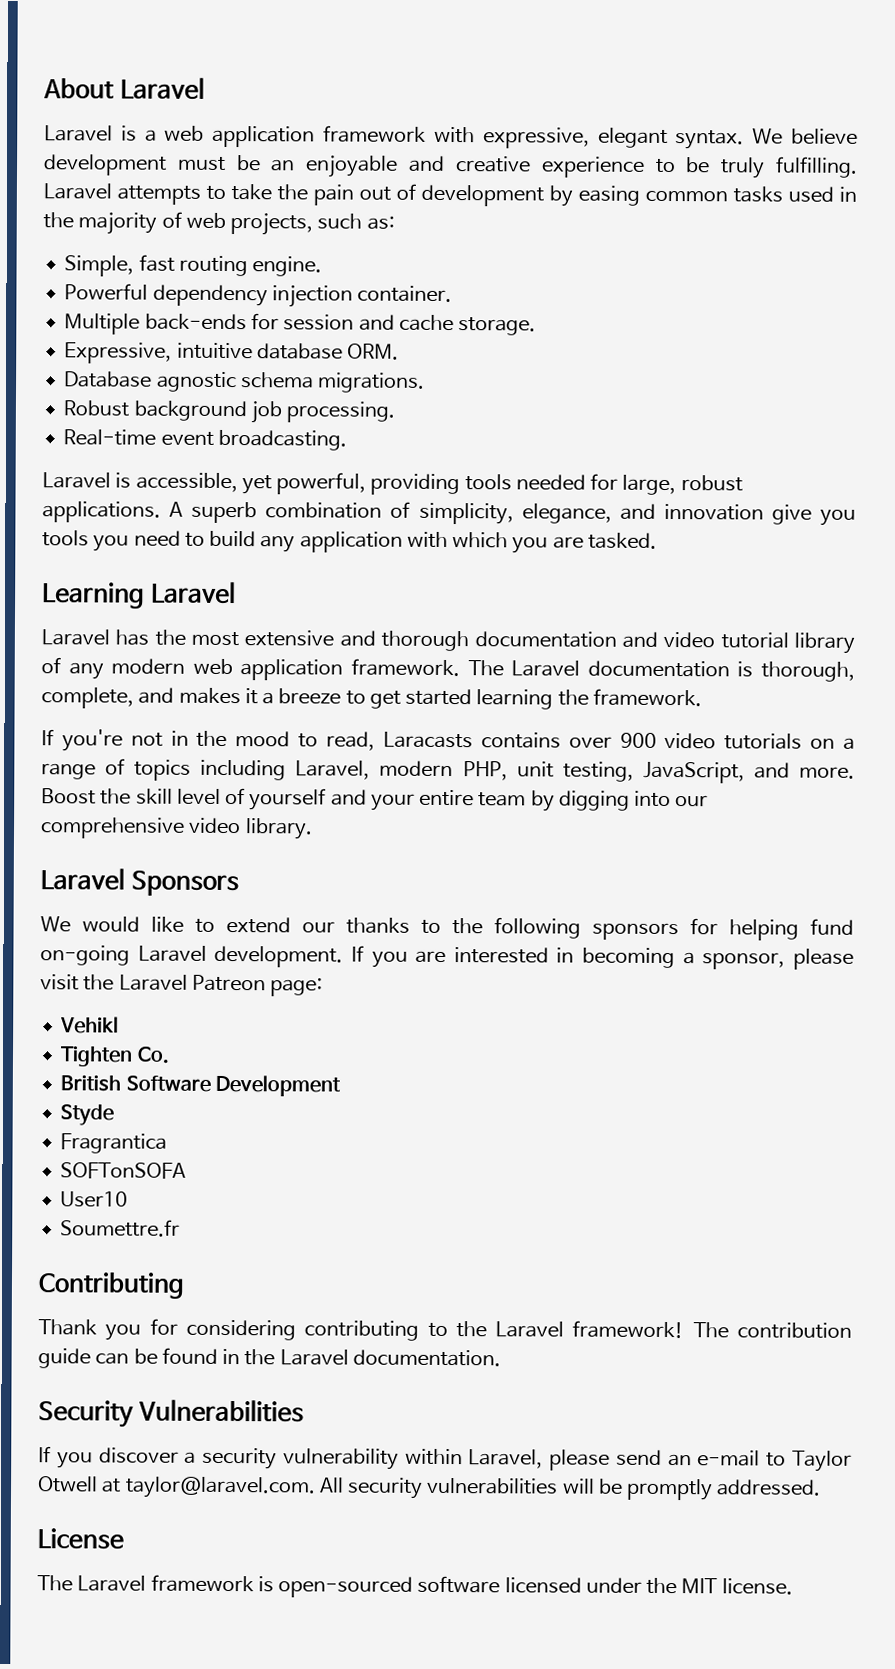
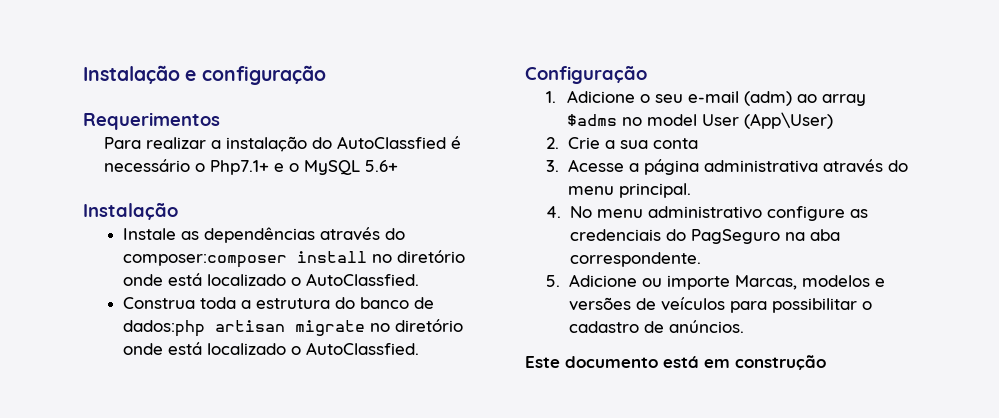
- About Laravel
- Laravel is a web application framework with expressive, elegant syntax. We believe development must be an enjoyable and creative experience to be truly fulfilling. Laravel attempts to take the pain out of development by easing common tasks used in the majority of web projects, such as:
- Simple, fast routing engine.
- Powerful dependency injection container.
- Multiple back-ends for session and cache storage.
- Expressive, intuitive database ORM.
- Database agnostic schema migrations.
- Robust background job processing.
- Real-time event broadcasting.
- Laravel is accessible, yet powerful, providing tools needed for large, robust applications. A superb combination of simplicity, elegance, and innovation give you tools you need to build any application with which you are tasked.
- Learning Laravel
- Laravel has the most extensive and thorough documentation and video tutorial library of any modern web application framework. The Laravel documentation is thorough, complete, and makes it a breeze to get started learning the framework.
- If you're not in the mood to read, Laracasts contains over 900 video tutorials on a range of topics including Laravel, modern PHP, unit testing, JavaScript, and more. Boost the skill level of yourself and your entire team by digging into our comprehensive video library.
- Laravel Sponsors
- We would like to extend our thanks to the following sponsors for helping fund on-going Laravel development. If you are interested in becoming a sponsor, please visit the Laravel Patreon page:
- Vehikl
- Tighten Co.
- British Software Development
- Styde
- Fragrantica
- SOFTonSOFA
- User10
- Soumettre.fr
- Contributing
- Thank you for considering contributing to the Laravel framework! The contribution guide can be found in the Laravel documentation.
- Security Vulnerabilities
- If you discover a security vulnerability within Laravel, please send an e-mail to Taylor Otwell at taylor@laravel.com. All security vulnerabilities will be promptly addressed.
- License
- The Laravel framework is open-sourced software licensed under the MIT license.
+ Instalação e configuração
+ Requerimentos
+ Para realizar a instalação do AutoClassfied é necessário o Php7.1+ e o MySQL 5.6+
+ Instalação
+ Instale as dependências através do composer:composer install no diretório onde está localizado o AutoClassfied.
+ Construa toda a estrutura do banco de dados:php artisan migrate no diretório onde está localizado o AutoClassfied.
+ Configuração
+ 1. Adicione o seu e-mail (adm) ao array $adms no model User (App\User)
+ 2. Crie a sua conta
+ 3. Acesse a página administrativa através do menu principal.
+ 4. No menu administrativo configure as credenciais do PagSeguro na aba correspondente.
+ 5. Adicione ou importe Marcas, modelos e versões de veículos para possibilitar o cadastro de anúncios.
+ Este documento está em construção

